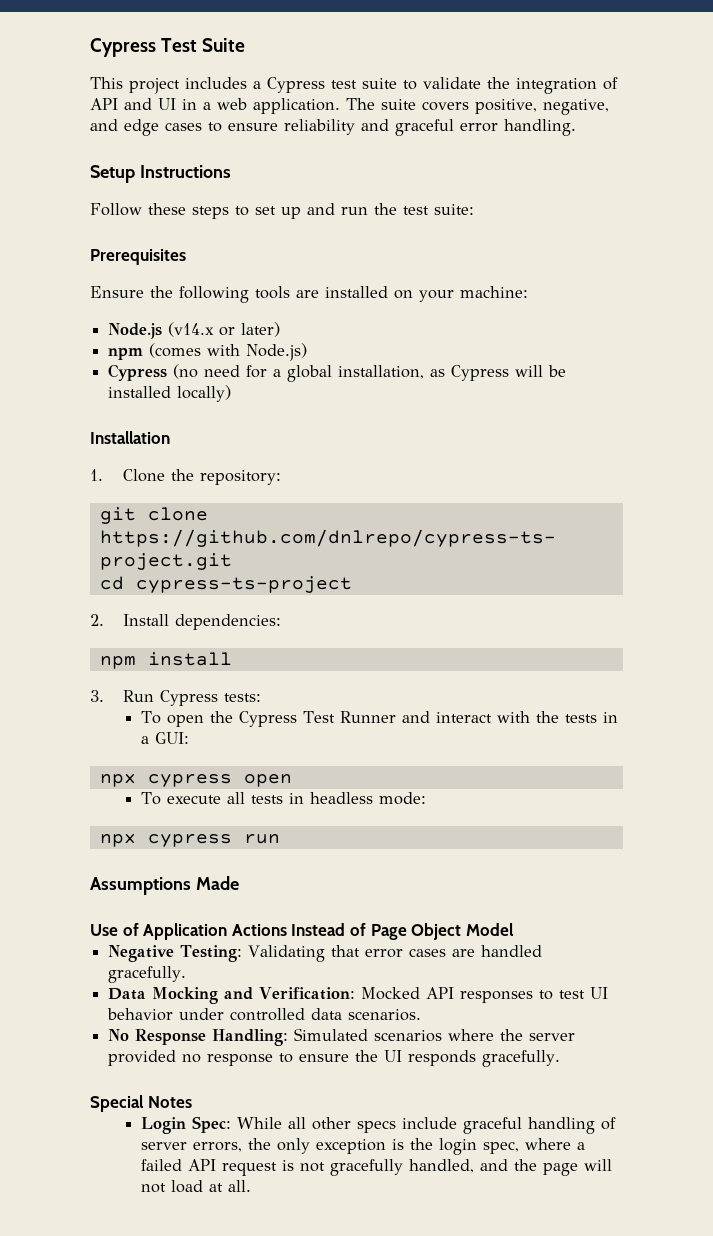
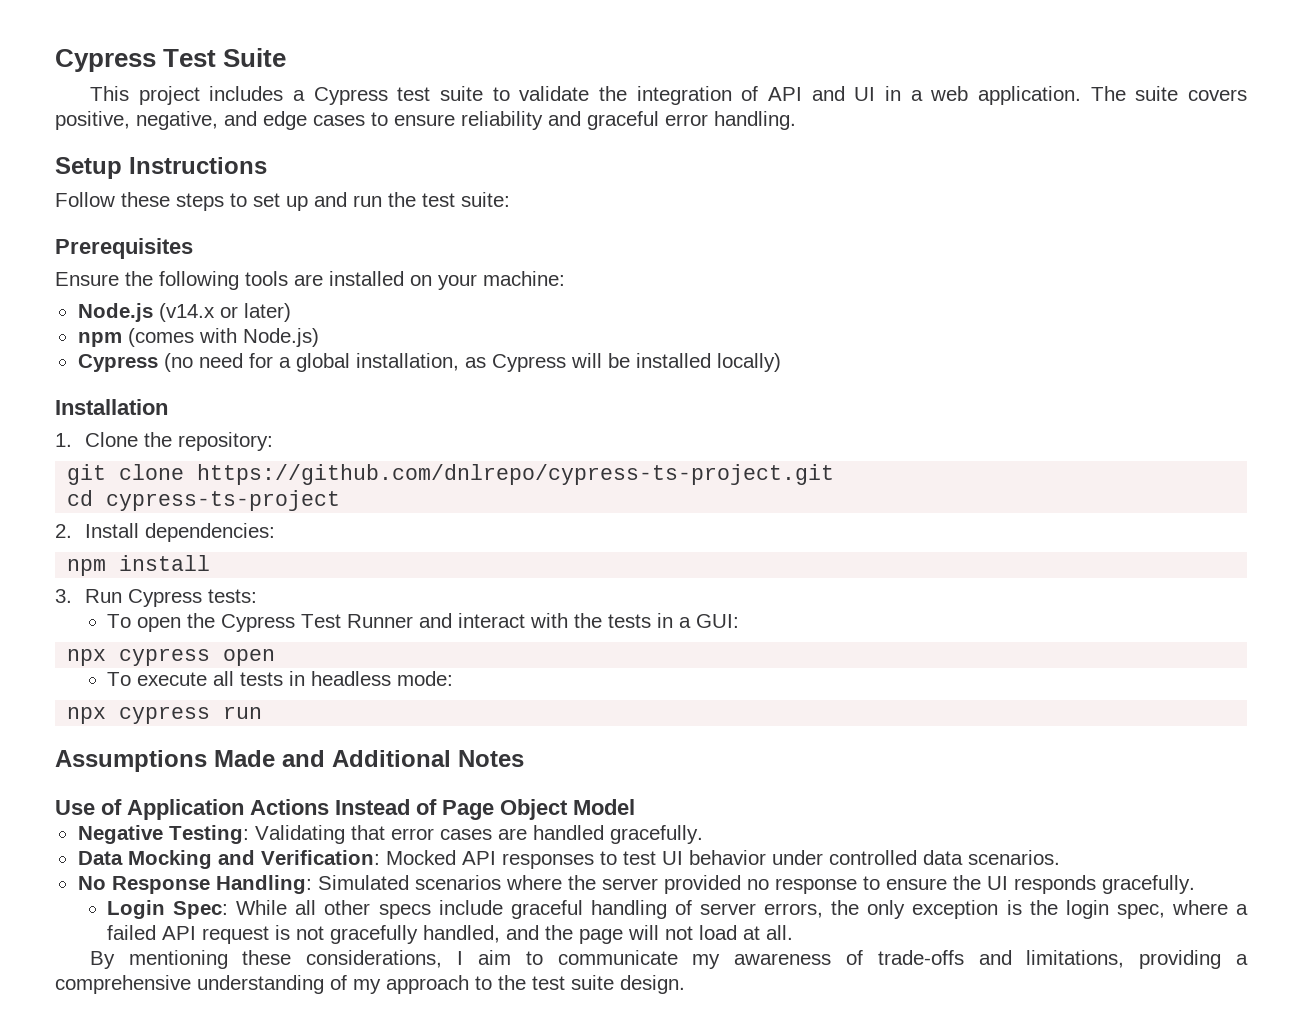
- Assumptions Made
+ Assumptions Made and Additional Notes
- Special Notes
+ By mentioning these considerations, I aim to communicate my awareness of trade-offs and limitations, providing a comprehensive understanding of my approach to the test suite design.

